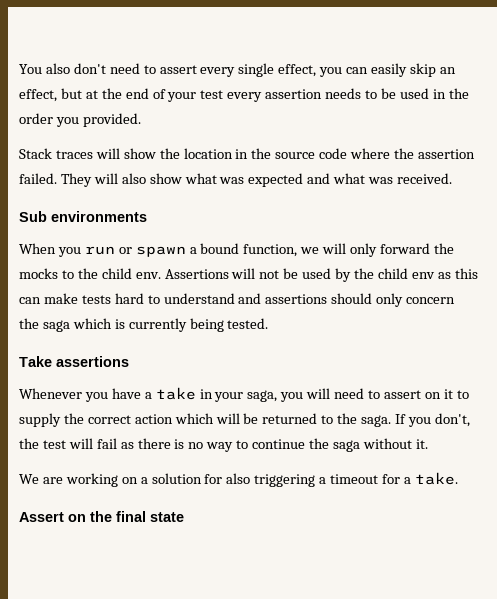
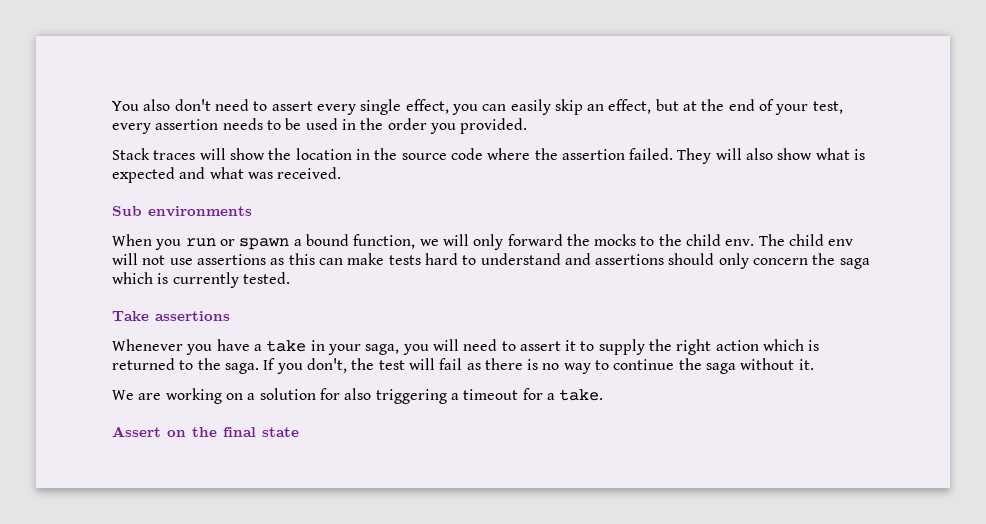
- You also don't need to assert every single effect, you can easily skip an effect, but at the end of your test every assertion needs to be used in the order you provided.
+ You also don't need to assert every single effect, you can easily skip an effect, but at the end of your test, every assertion needs to be used in the order you provided.
- They will also show what was expected and what was received.
+ They will also show what is expected and what was received.
- Assertions will not be used by the child env as this can make tests hard to understand and assertions should only concern the saga which is currently being tested.
+ The child env will not use assertions as this can make tests hard to understand and assertions should only concern the saga which is currently tested.
- Whenever you have a take in your saga, you will need to assert on it to supply the correct action which will be returned to the saga.
+ Whenever you have a take in your saga, you will need to assert it to supply the right action which is returned to the saga.

